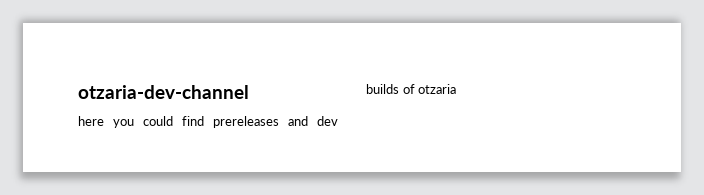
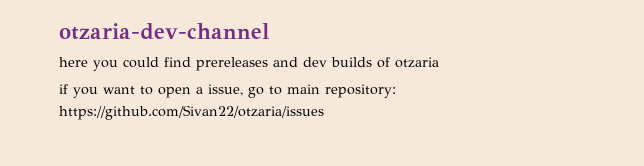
+ if you want to open a issue, go to main repository: https://github.com/Sivan22/otzaria/issues

